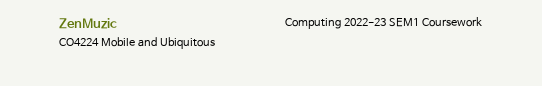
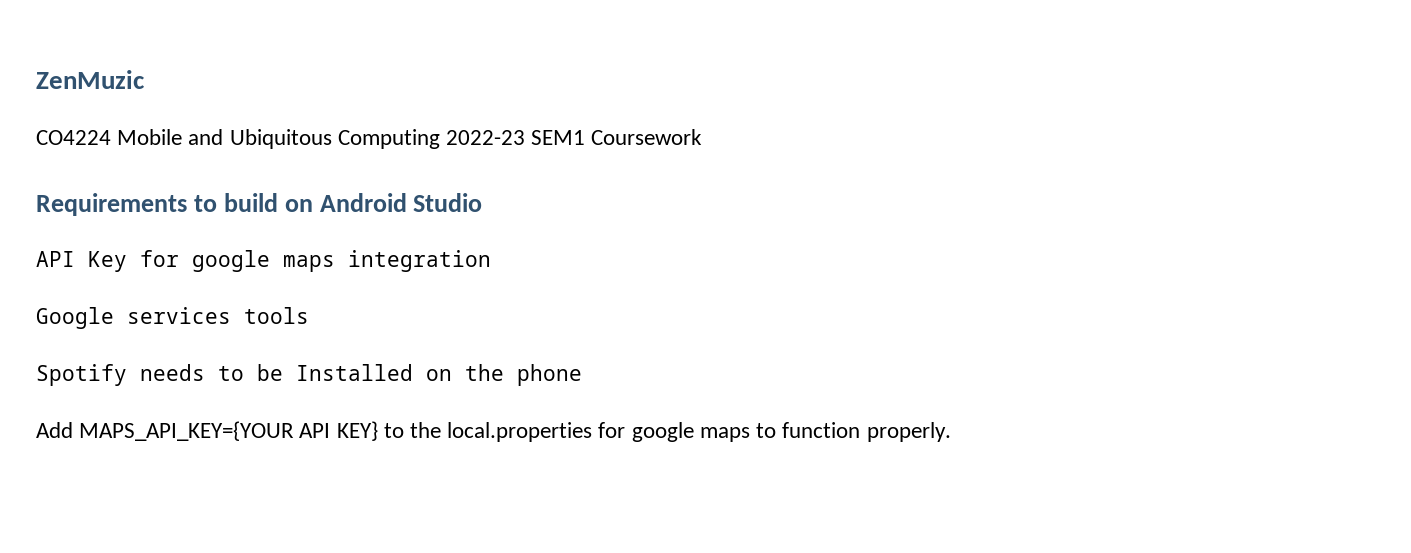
+ Requirements to build on Android Studio
+ API Key for google maps integration
+ Google services tools
+ Spotify needs to be Installed on the phone
+ Add MAPS_API_KEY={YOUR API KEY} to the local.properties for google maps to function properly.

